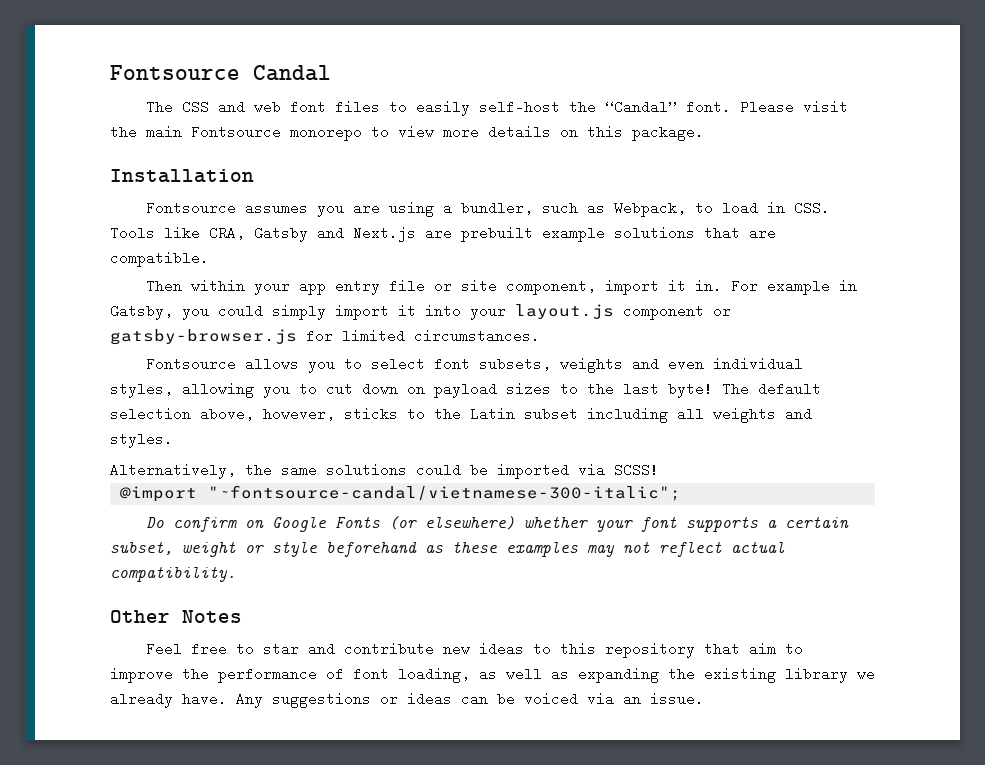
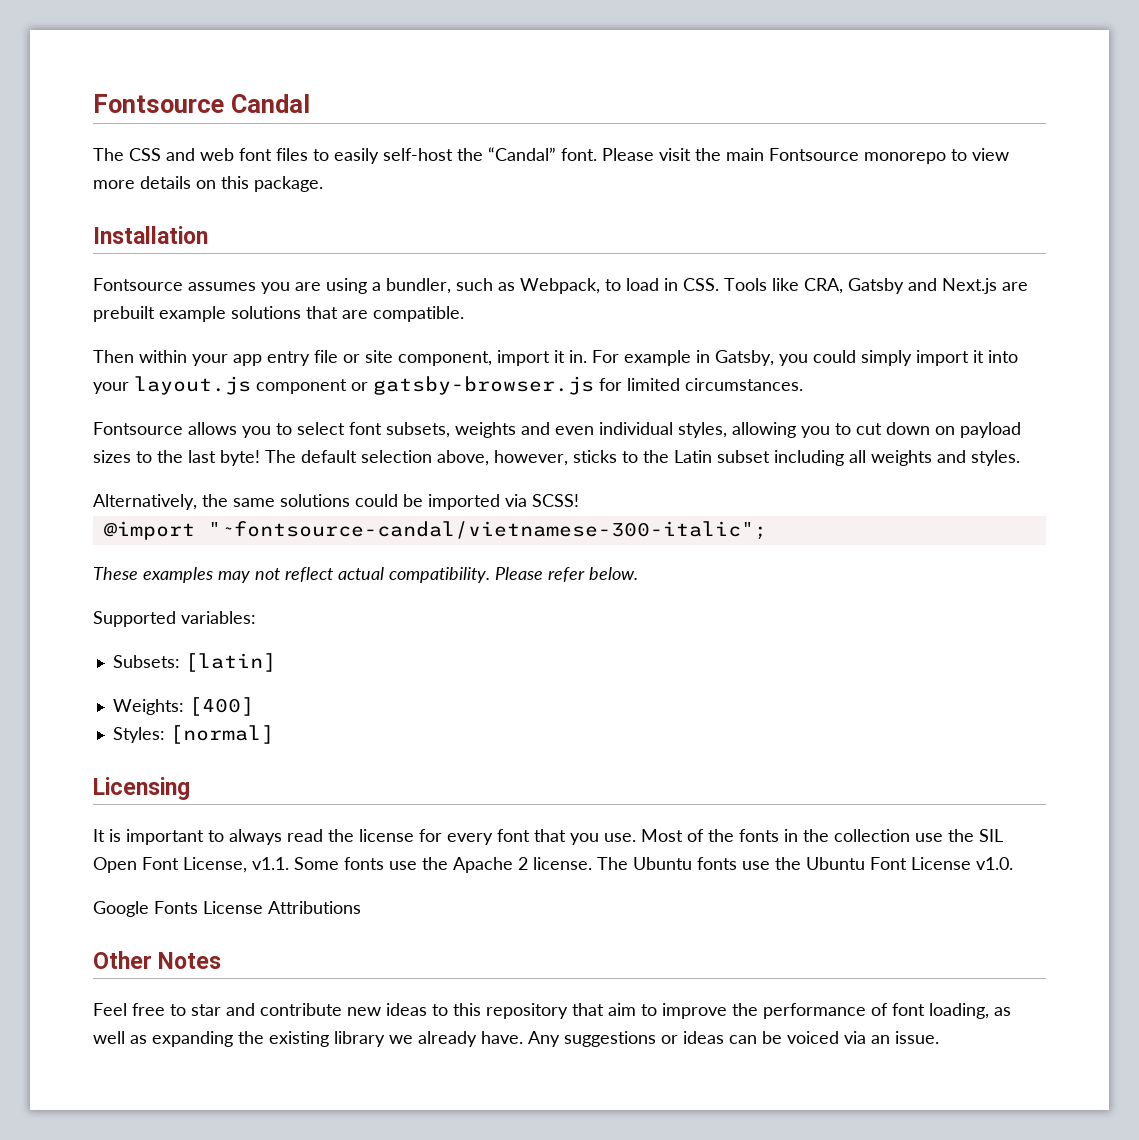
- Do confirm on Google Fonts (or elsewhere) whether your font supports a certain subset, weight or style beforehand as these examples may not reflect actual compatibility.
+ These examples may not reflect actual compatibility. Please refer below.
+ Supported variables:
+ Subsets: [latin]
+ Weights: [400]
+ Styles: [normal]
+ Licensing
+ It is important to always read the license for every font that you use. Most of the fonts in the collection use the SIL Open Font License, v1.1. Some fonts use the Apache 2 license. The Ubuntu fonts use the Ubuntu Font License v1.0.
+ Google Fonts License Attributions

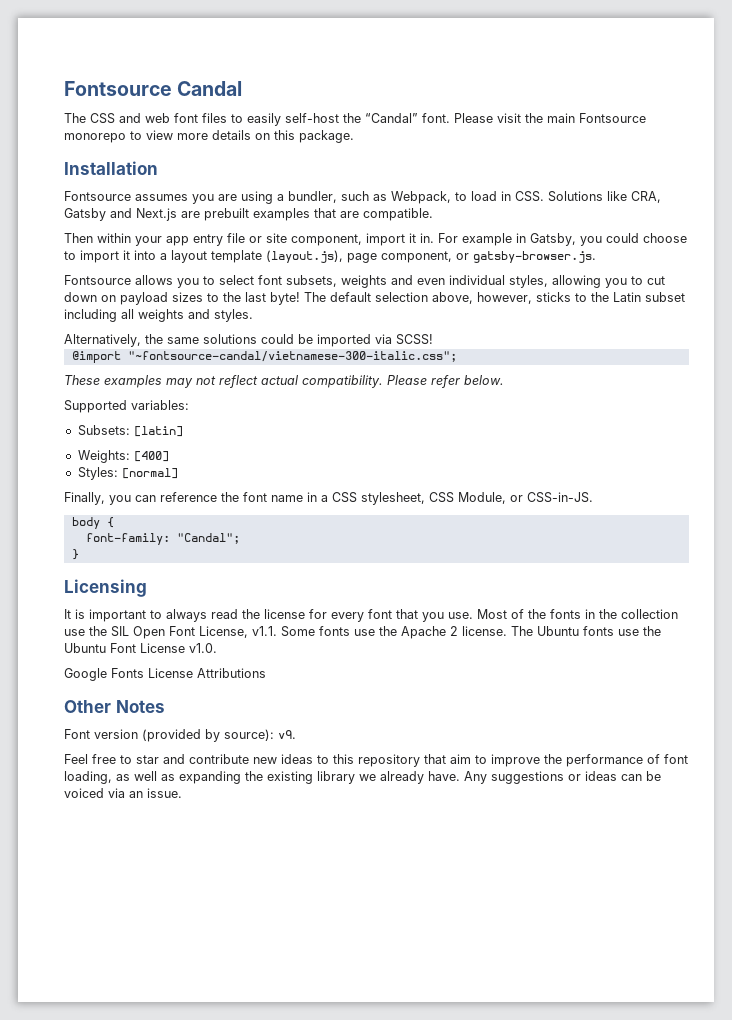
- Fontsource assumes you are using a bundler, such as Webpack, to load in CSS. Tools like CRA, Gatsby and Next.js are prebuilt example solutions that are compatible.
+ Fontsource assumes you are using a bundler, such as Webpack, to load in CSS. Solutions like CRA, Gatsby and Next.js are prebuilt examples that are compatible.
- For example in Gatsby, you could simply import it into your layout.js component or gatsby-browser.js for limited circumstances.
+ For example in Gatsby, you could choose to import it into a layout template (layout.js), page component, or gatsby-browser.js.
- @import "~fontsource-candal/vietnamese-300-italic";
+ @import "~fontsource-candal/vietnamese-300-italic.css";
+ Finally, you can reference the font name in a CSS stylesheet, CSS Module, or CSS-in-JS.
+ body {
+ font-family: "Candal";
+ }
+ Font version (provided by source): v9.

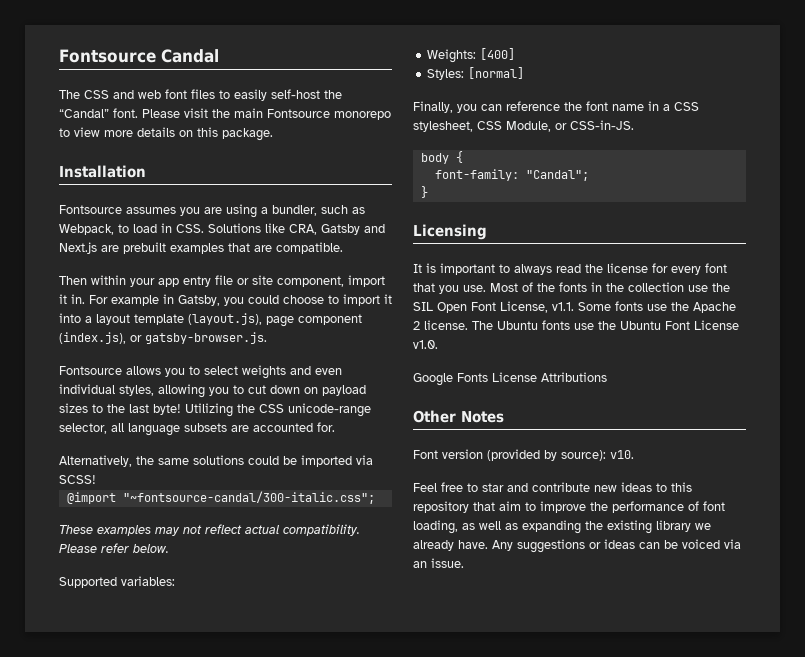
- For example in Gatsby, you could choose to import it into a layout template (layout.js), page component, or gatsby-browser.js.
+ For example in Gatsby, you could choose to import it into a layout template (layout.js), page component (index.js), or gatsby-browser.js.
- Fontsource allows you to select font subsets, weights and even individual styles, allowing you to cut down on payload sizes to the last byte!
+ Fontsource allows you to select weights and even individual styles, allowing you to cut down on payload sizes to the last byte!
- The default selection above, however, sticks to the Latin subset including all weights and styles.
+ Utilizing the CSS unicode-range selector, all language subsets are accounted for.
- @import "~fontsource-candal/vietnamese-300-italic.css";
+ @import "~fontsource-candal/300-italic.css";
- Subsets: [latin]
- Font version (provided by source): v9.
+ Font version (provided by source): v10.

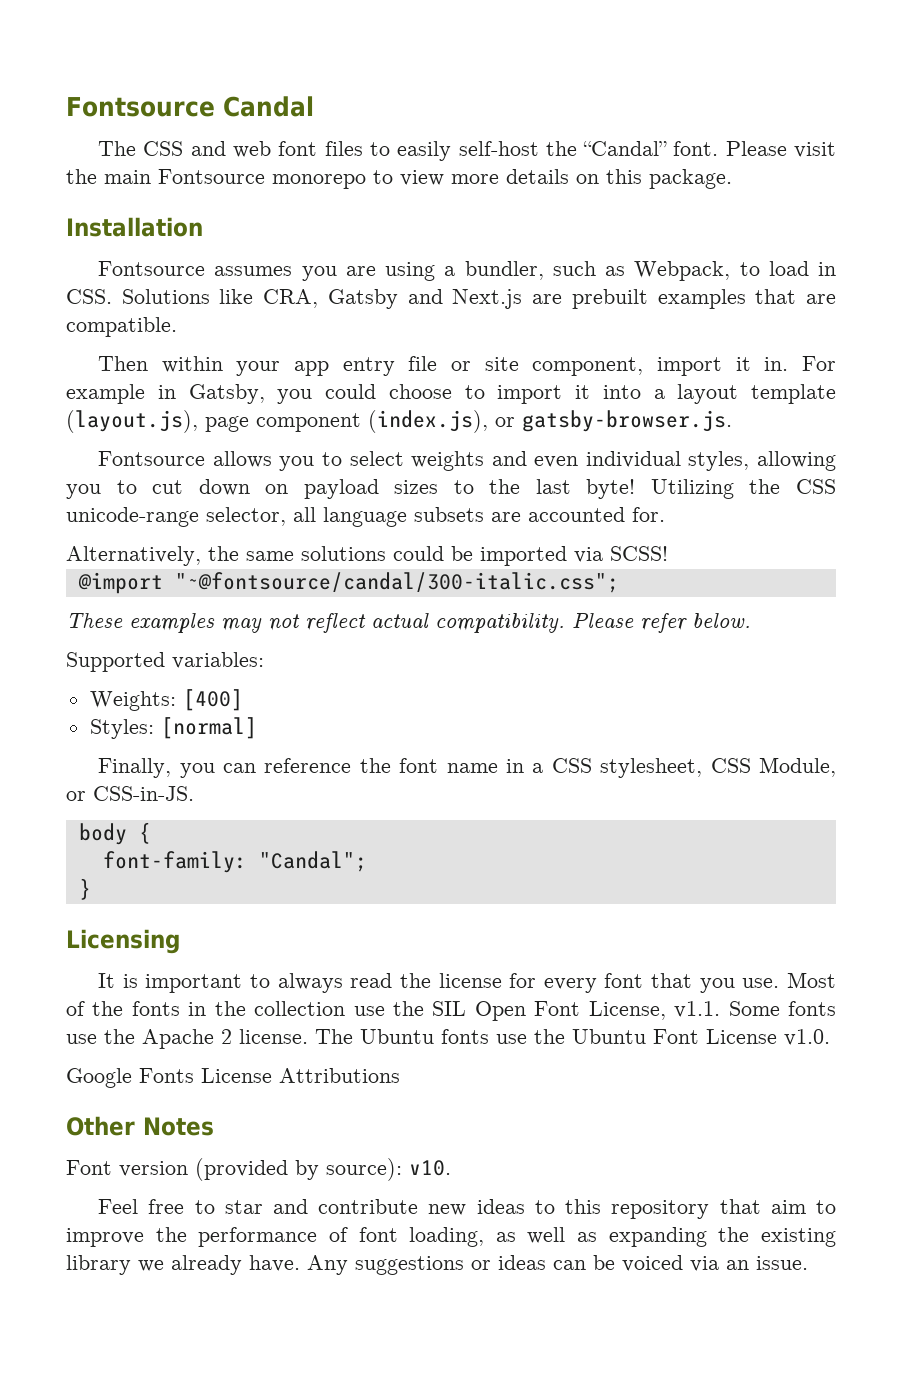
- @import "~fontsource-candal/300-italic.css";
+ @import "~@fontsource/candal/300-italic.css";

